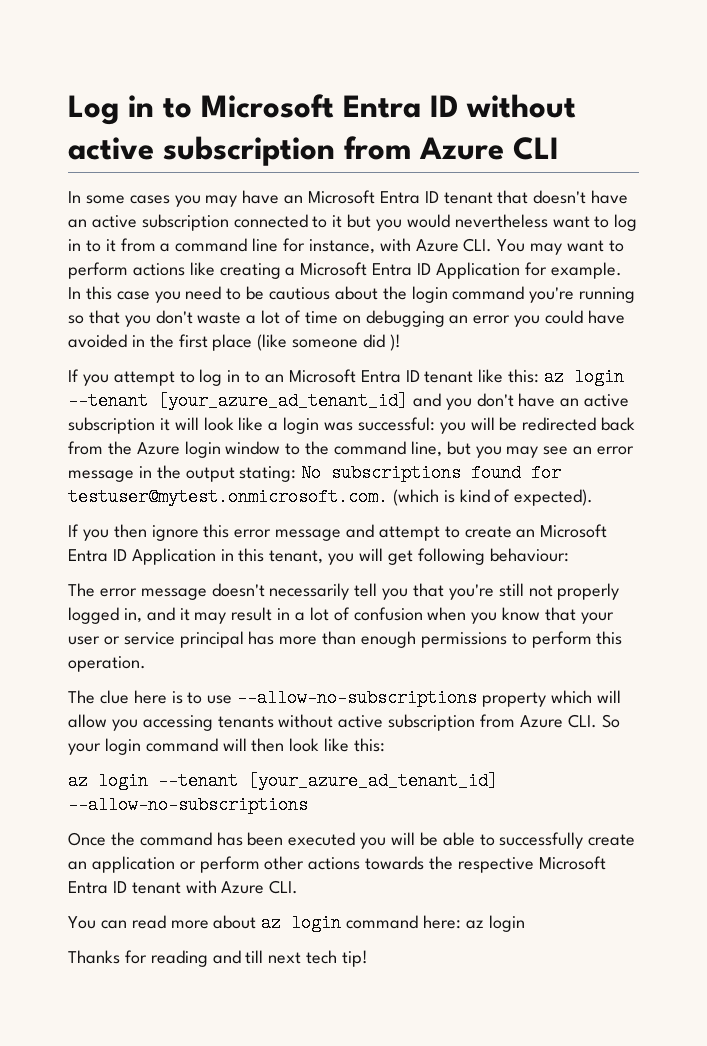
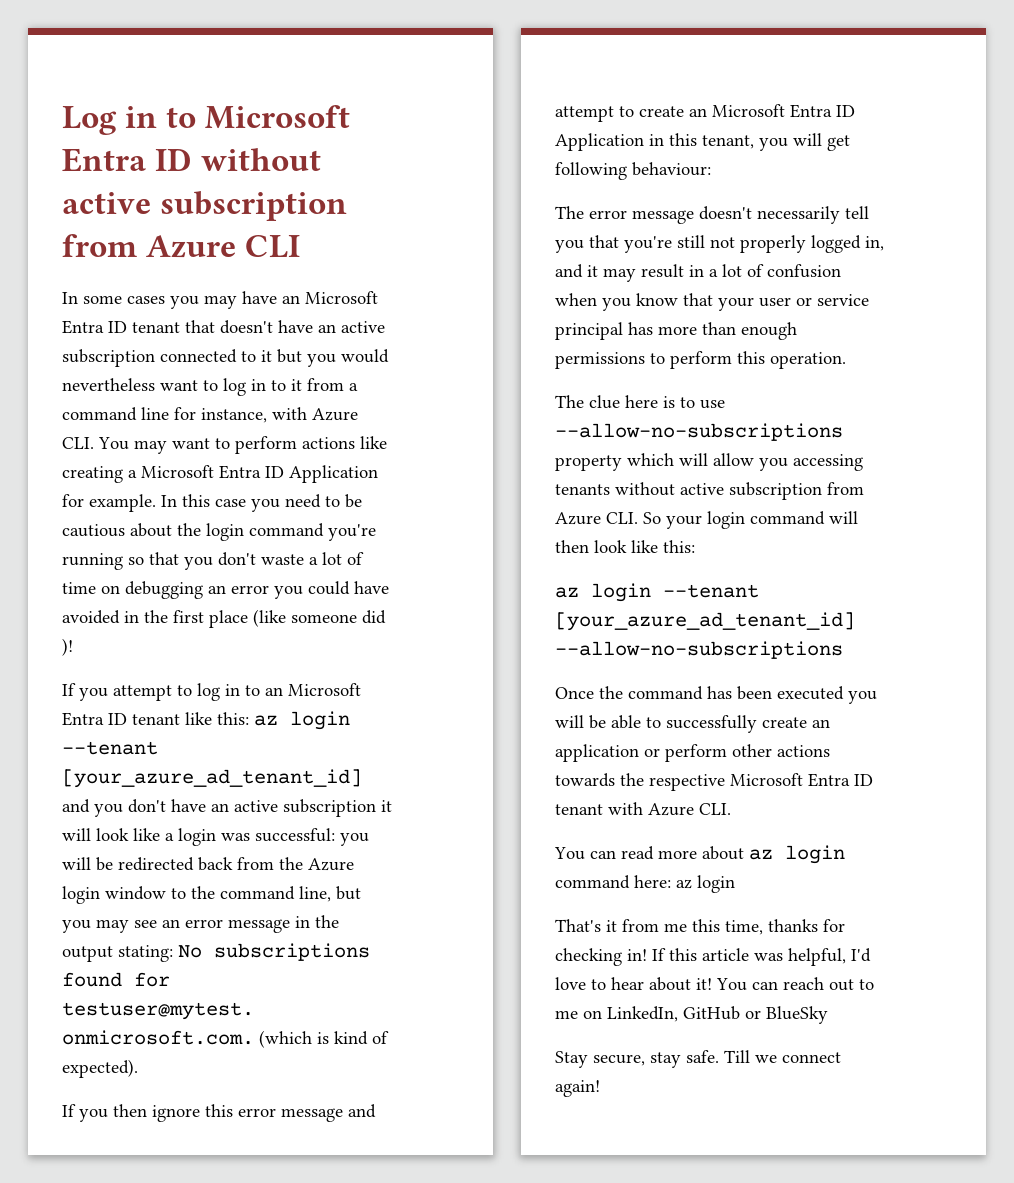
- Thanks for reading and till next tech tip!
+ That's it from me this time, thanks for checking in! If this article was helpful, I'd love to hear about it! You can reach out to me on LinkedIn, GitHub or BlueSky
+ Stay secure, stay safe. Till we connect again!

